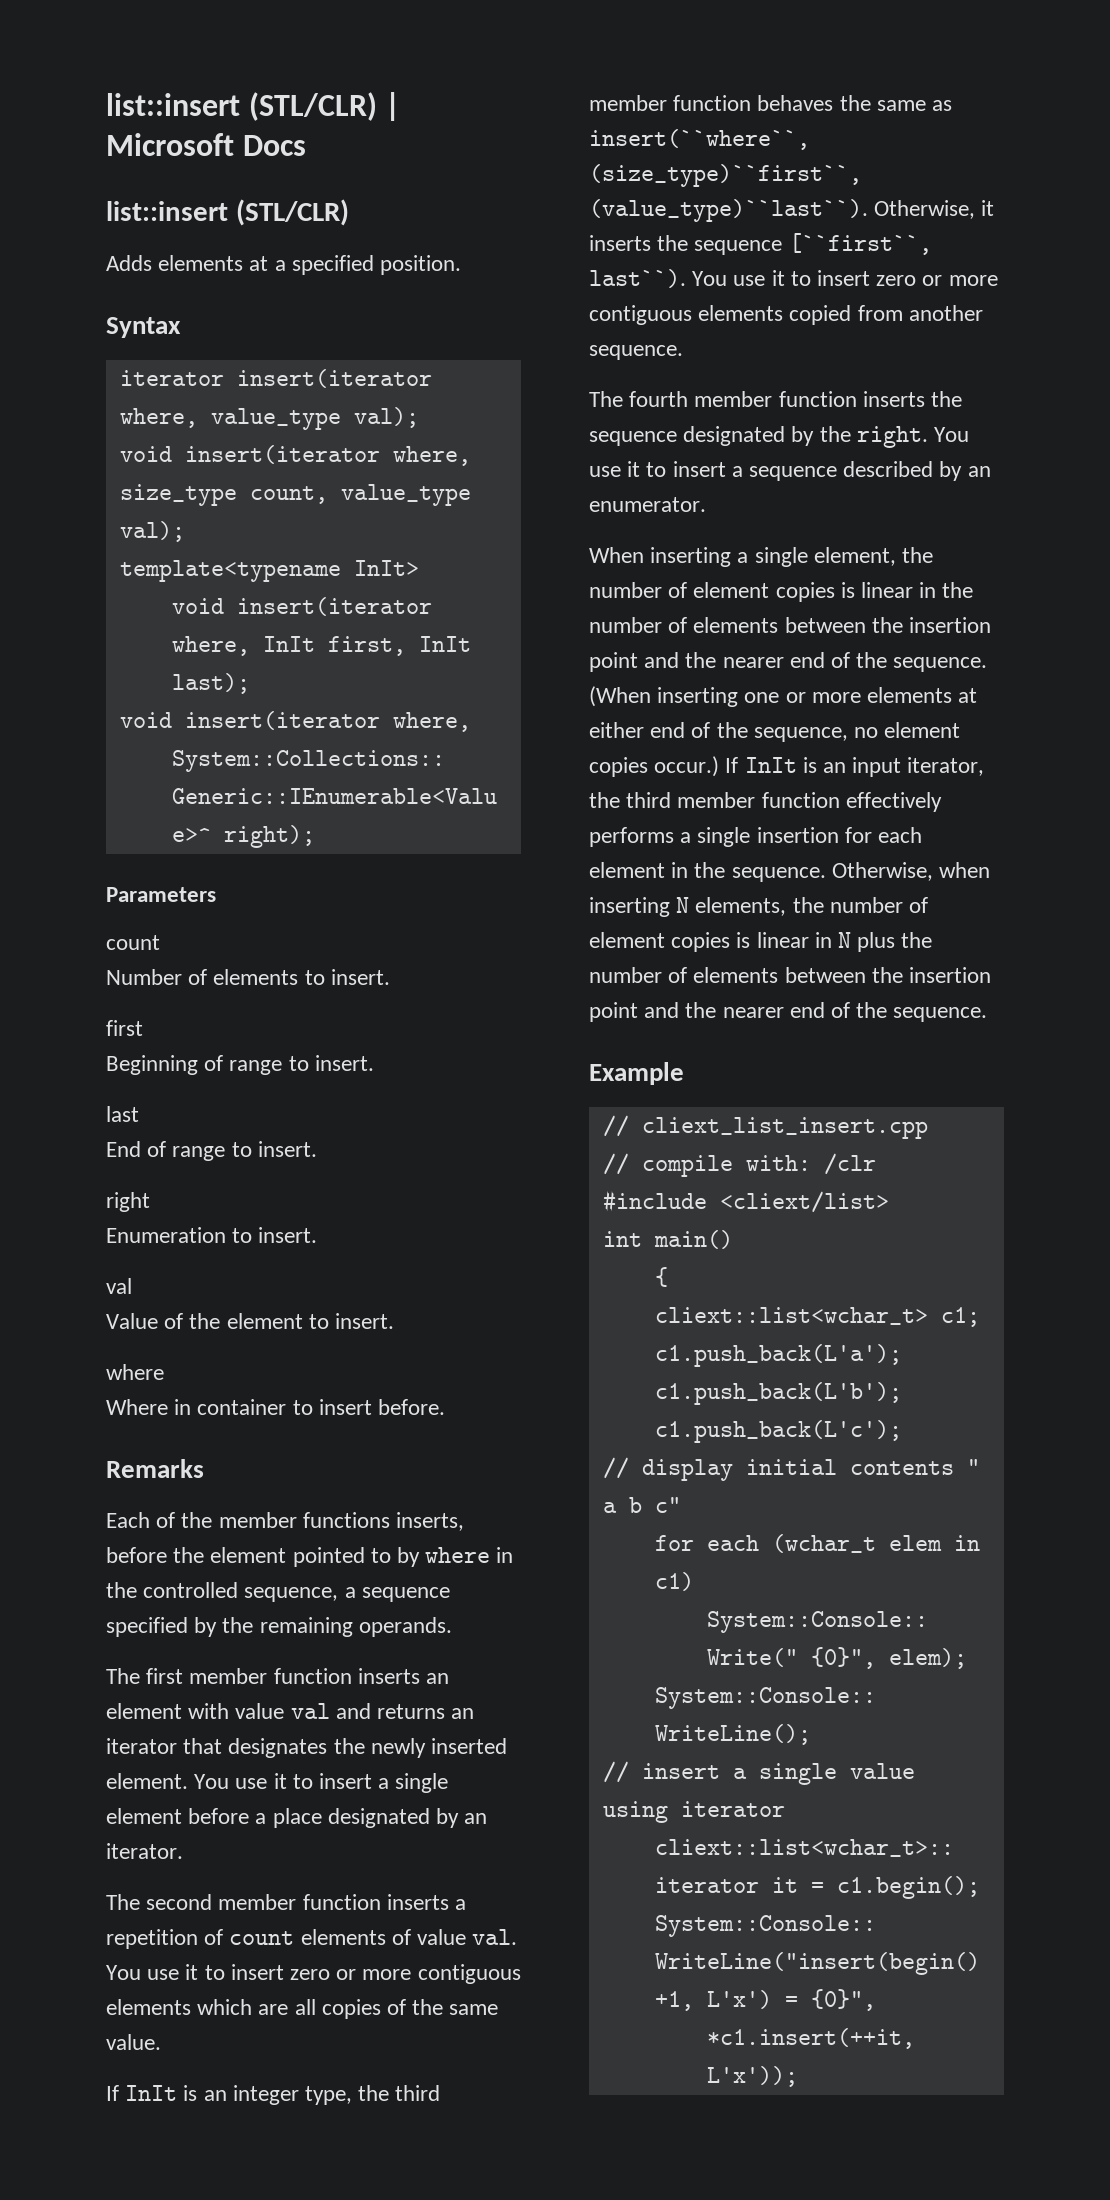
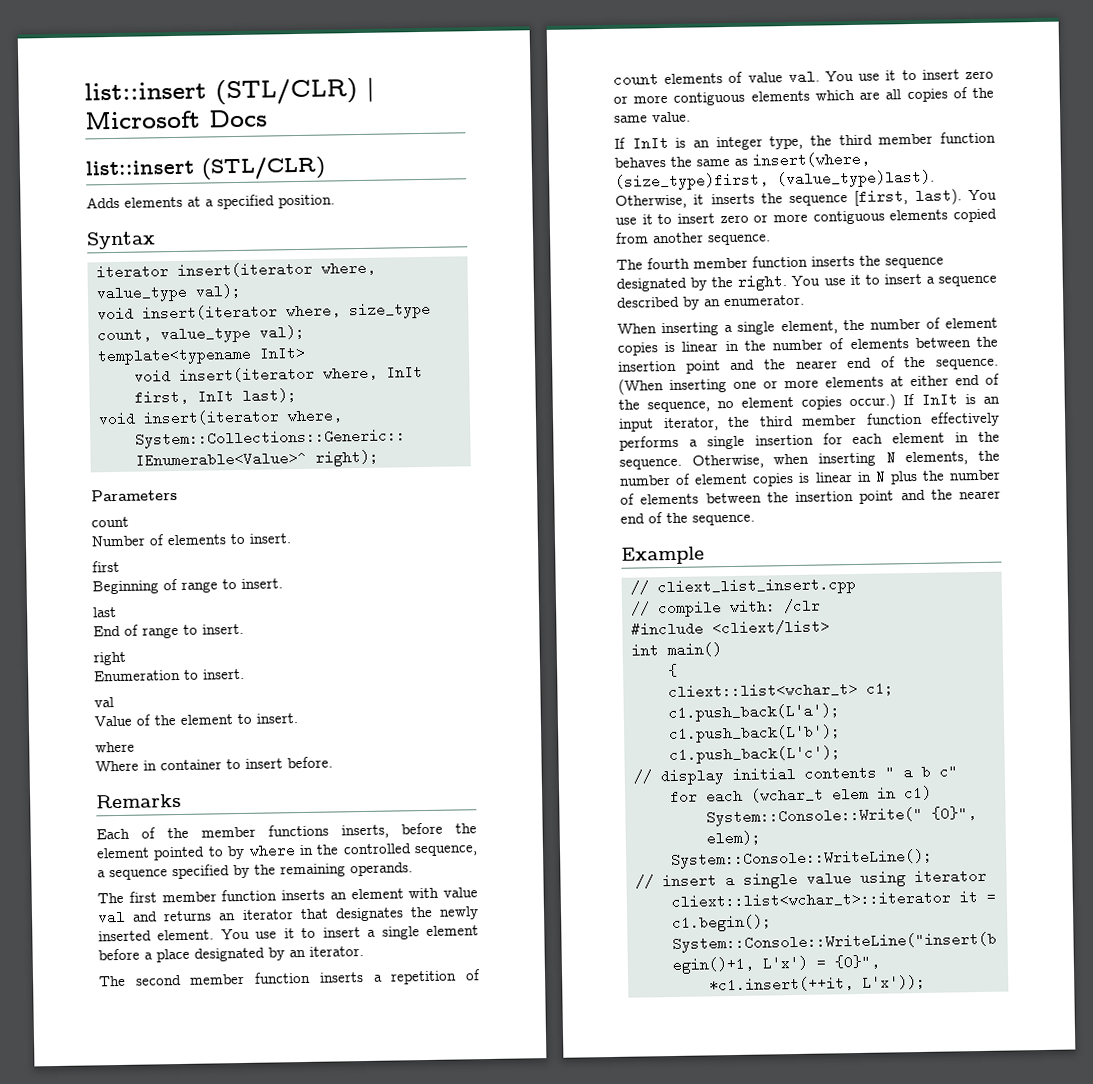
- If InIt is an integer type, the third member function behaves the same as insert(``where``, (size_type)``first``, (value_type)``last``).
+ If InIt is an integer type, the third member function behaves the same as insert(where, (size_type)first, (value_type)last).
- Otherwise, it inserts the sequence [``first``, last``).
+ Otherwise, it inserts the sequence [first, last).

